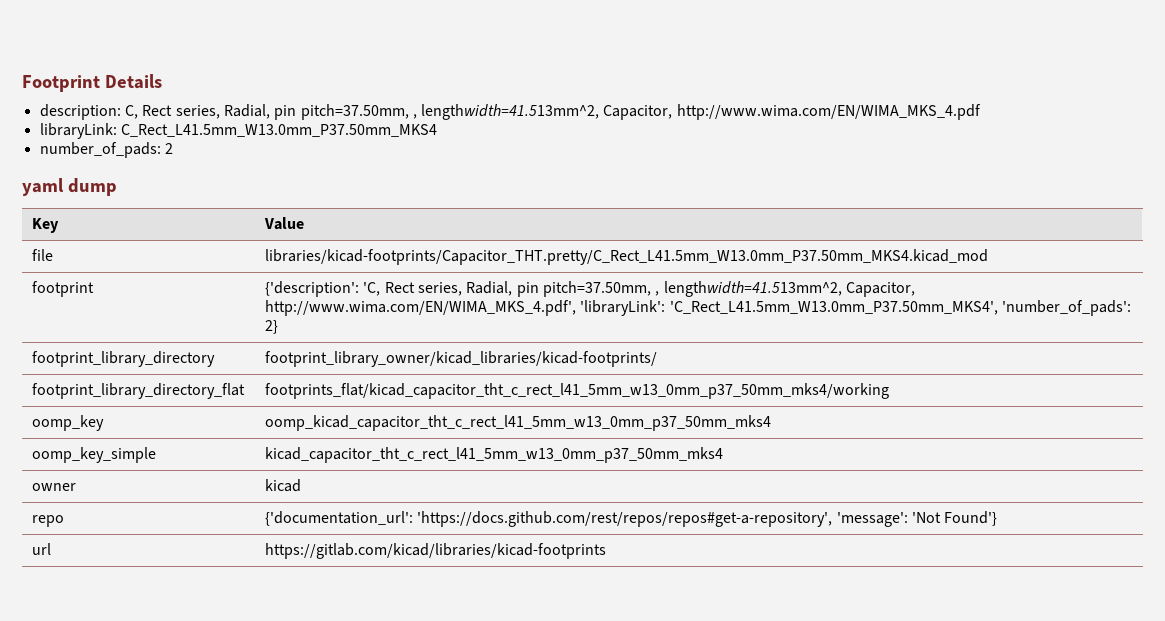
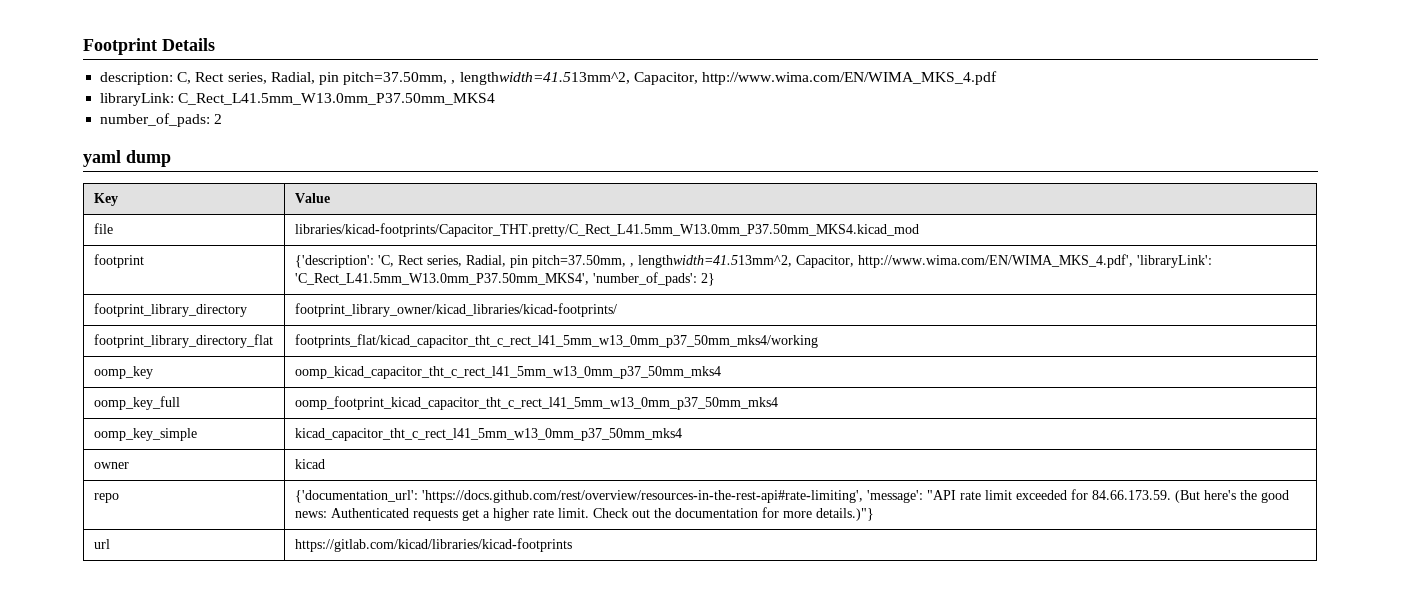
+ oomp_key_full | oomp_footprint_kicad_capacitor_tht_c_rect_l41_5mm_w13_0mm_p37_50mm_mks4
- repo | {'documentation_url': 'https://docs.github.com/rest/repos/repos#get-a-repository', 'message': 'Not Found'}
+ repo | {'documentation_url': 'https://docs.github.com/rest/overview/resources-in-the-rest-api#rate-limiting', 'message': "API rate limit exceeded for 84.66.173.59. (But here's the good news: Authenticated requests get a higher rate limit. Check out the documentation for more details.)"}

